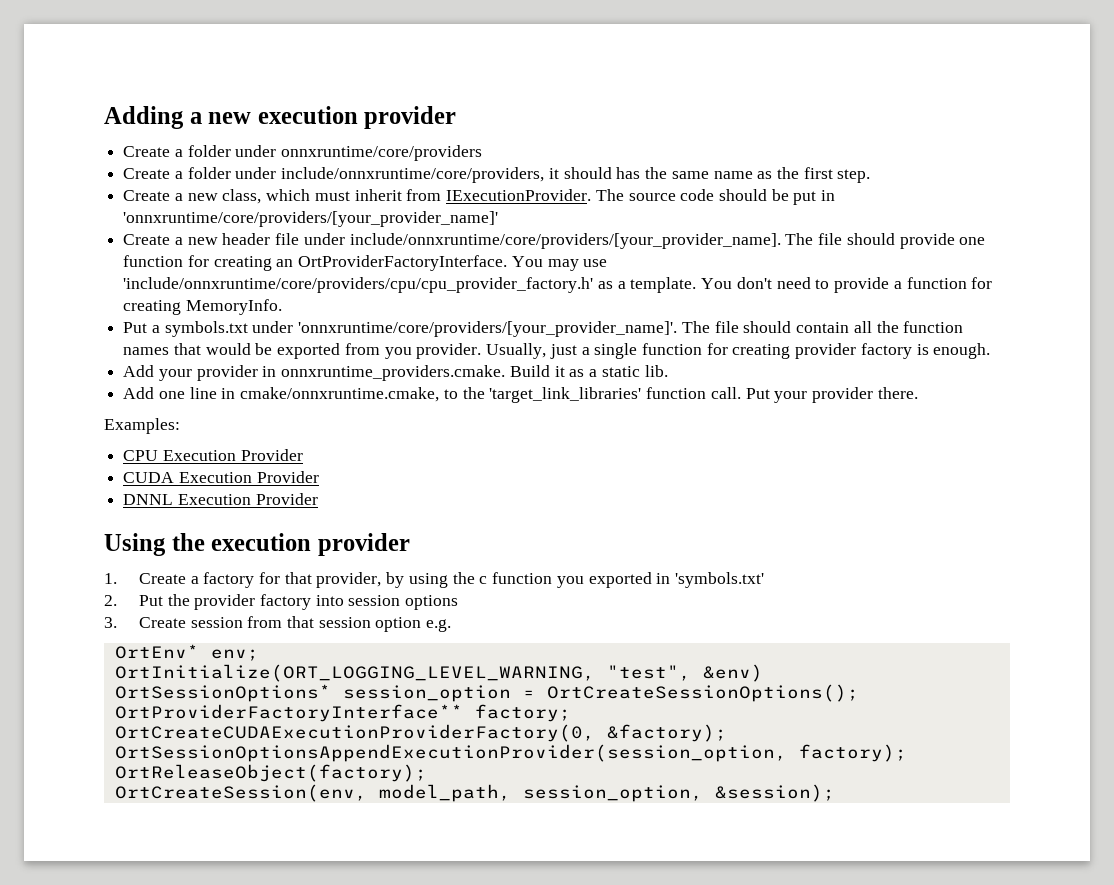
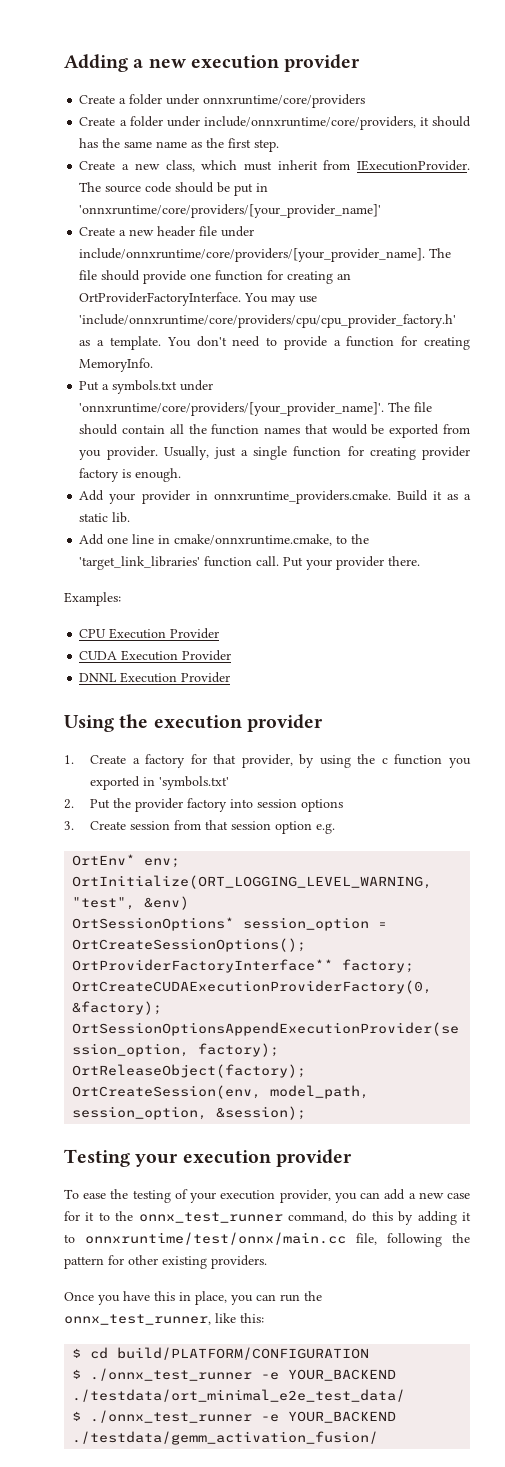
+ Testing your execution provider
+ To ease the testing of your execution provider, you can add a new case for it to the onnx_test_runner command, do this by adding it to onnxruntime/test/onnx/main.cc file, following the pattern for other existing providers.
+ Once you have this in place, you can run the onnx_test_runner, like this:
+ $ cd build/PLATFORM/CONFIGURATION
+ $ ./onnx_test_runner -e YOUR_BACKEND ./testdata/ort_minimal_e2e_test_data/
+ $ ./onnx_test_runner -e YOUR_BACKEND ./testdata/gemm_activation_fusion/

